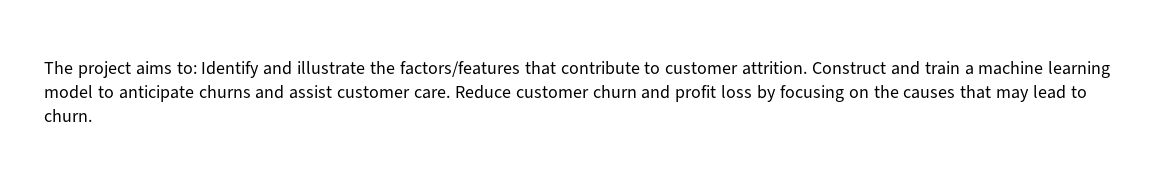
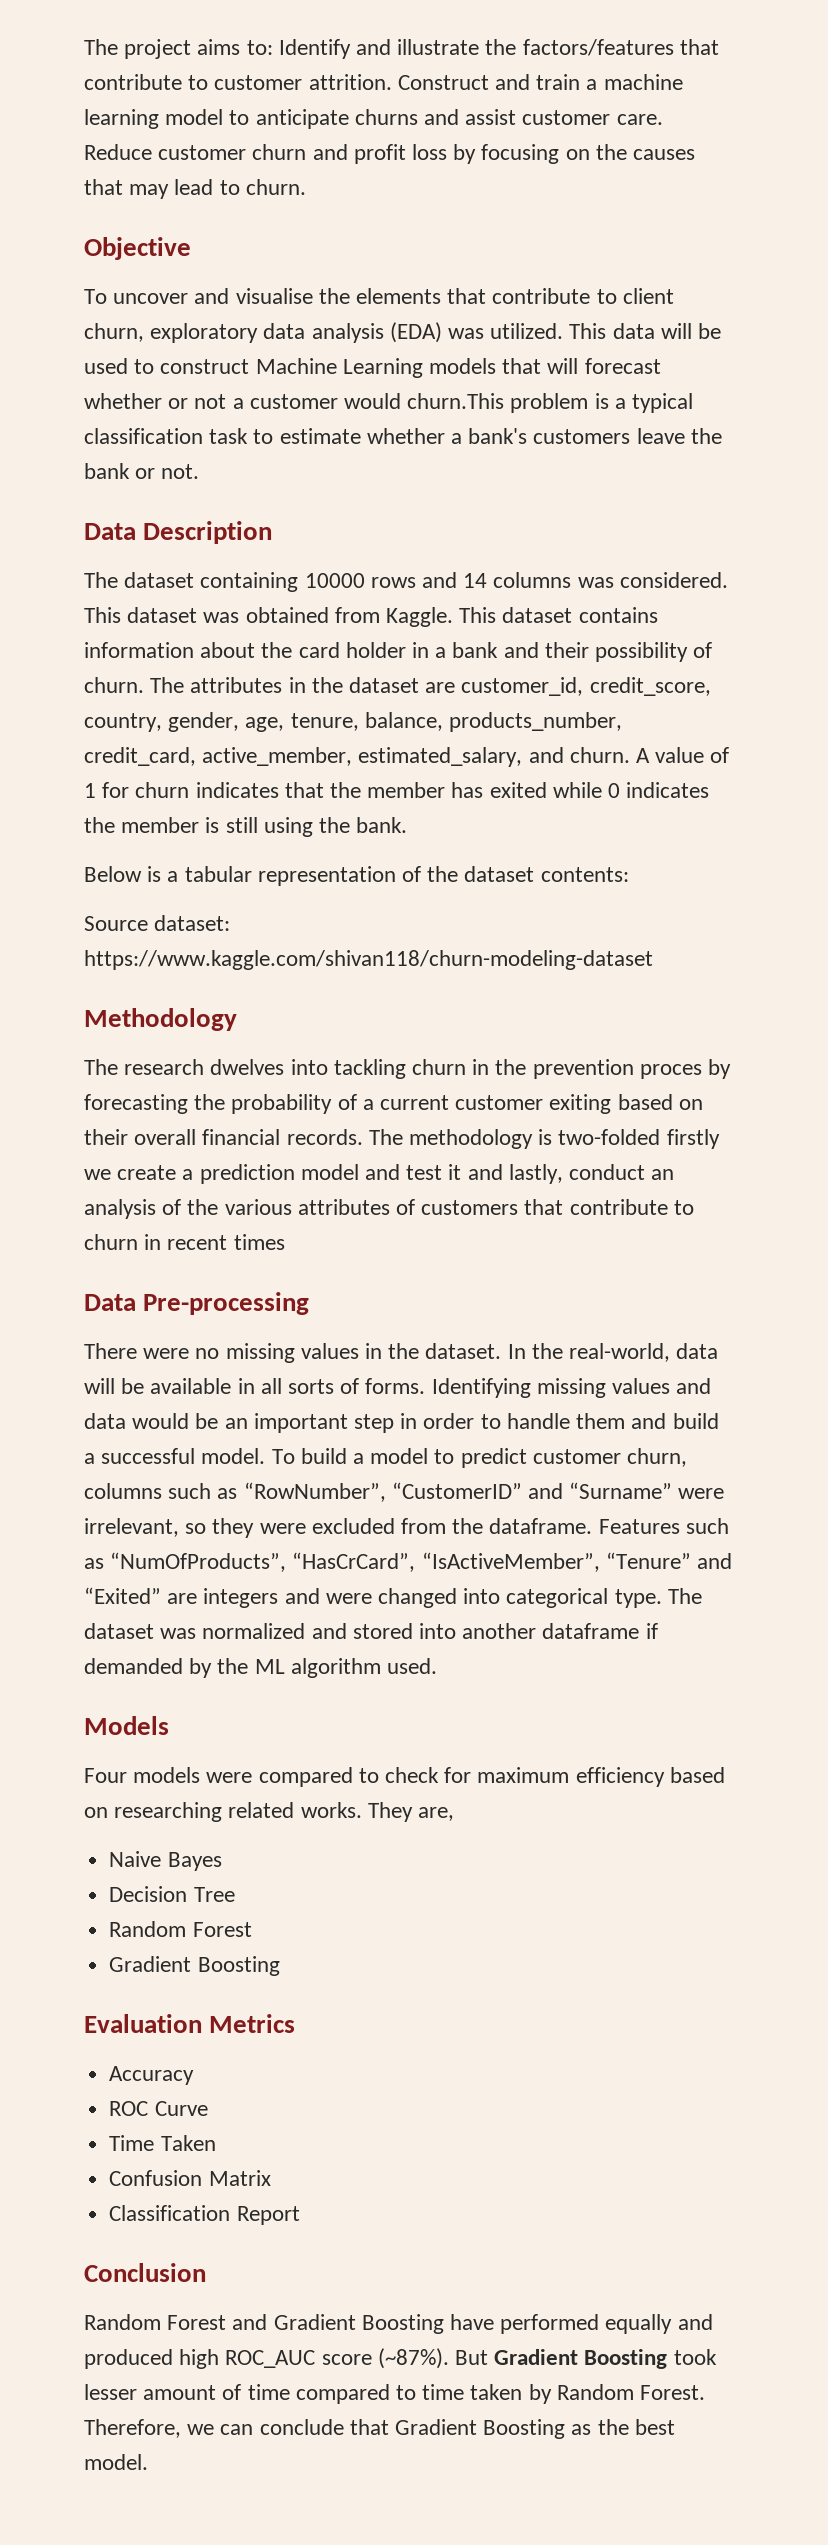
+ Objective
+ To uncover and visualise the elements that contribute to client churn, exploratory data analysis (EDA) was utilized. This data will be used to construct Machine Learning models that will forecast whether or not a customer would churn.This problem is a typical classification task to estimate whether a bank's customers leave the bank or not.
+ Data Description
+ The dataset containing 10000 rows and 14 columns was considered. This dataset was obtained from Kaggle. This dataset contains information about the card holder in a bank and their possibility of churn. The attributes in the dataset are customer_id, credit_score, country, gender, age, tenure, balance, products_number, credit_card, active_member, estimated_salary, and churn. A value of 1 for churn indicates that the member has exited while 0 indicates the member is still using the bank.
+ Below is a tabular representation of the dataset contents:
+ Source dataset: https://www.kaggle.com/shivan118/churn-modeling-dataset
+ Methodology
+ The research dwelves into tackling churn in the prevention proces by forecasting the probability of a current customer exiting based on their overall financial records. The methodology is two-folded firstly we create a prediction model and test it and lastly, conduct an analysis of the various attributes of customers that contribute to churn in recent times
+ Data Pre-processing
+ There were no missing values in the dataset. In the real-world, data will be available in all sorts of forms. Identifying missing values and data would be an important step in order to handle them and build a successful model. To build a model to predict customer churn, columns such as “RowNumber”, “CustomerID” and “Surname” were irrelevant, so they were excluded from the dataframe. Features such as “NumOfProducts”, “HasCrCard”, “IsActiveMember”, “Tenure” and “Exited” are integers and were changed into categorical type. The dataset was normalized and stored into another dataframe if demanded by the ML algorithm used.
+ Models
+ Four models were compared to check for maximum efficiency based on researching related works. They are,
+ Naive Bayes
+ Decision Tree
+ Random Forest
+ Gradient Boosting
+ Evaluation Metrics
+ Accuracy
+ ROC Curve
+ Time Taken
+ Confusion Matrix
+ Classification Report
+ Conclusion
+ Random Forest and Gradient Boosting have performed equally and produced high ROC_AUC score (~87%). But Gradient Boosting took lesser amount of time compared to time taken by Random Forest. Therefore, we can conclude that Gradient Boosting as the best model.

